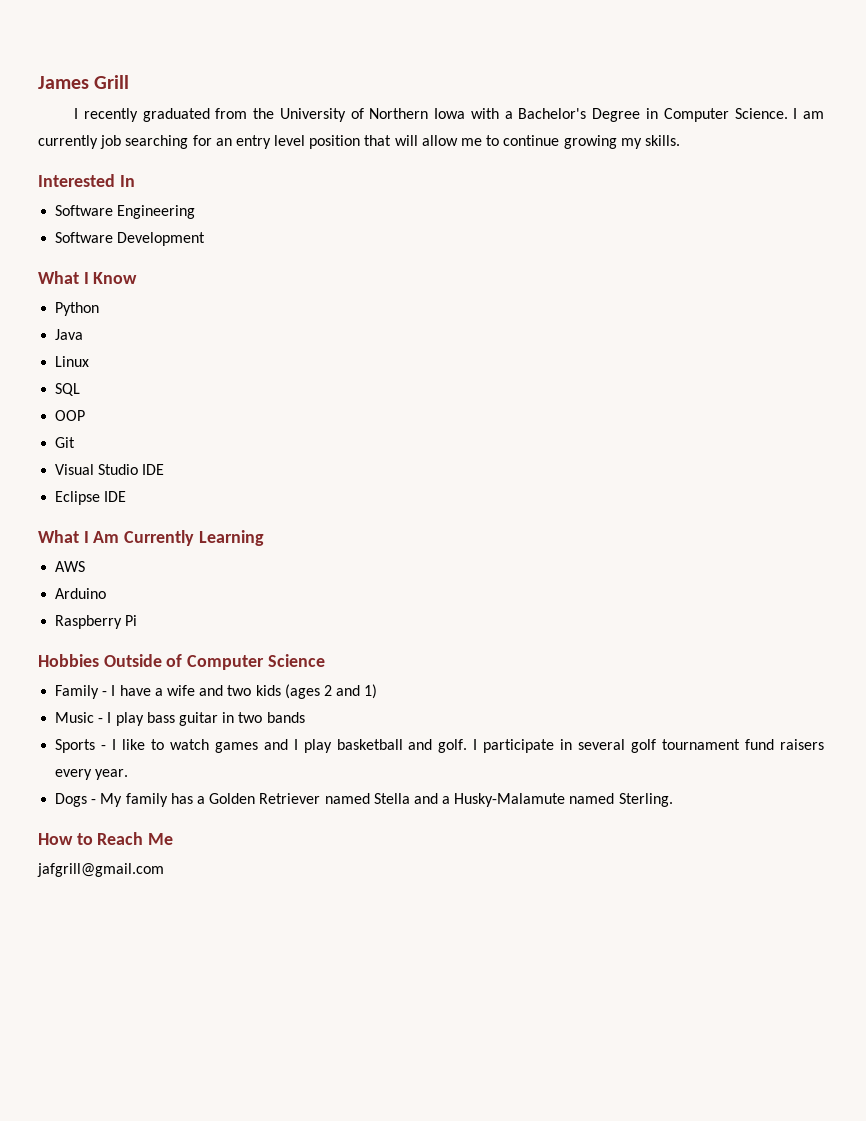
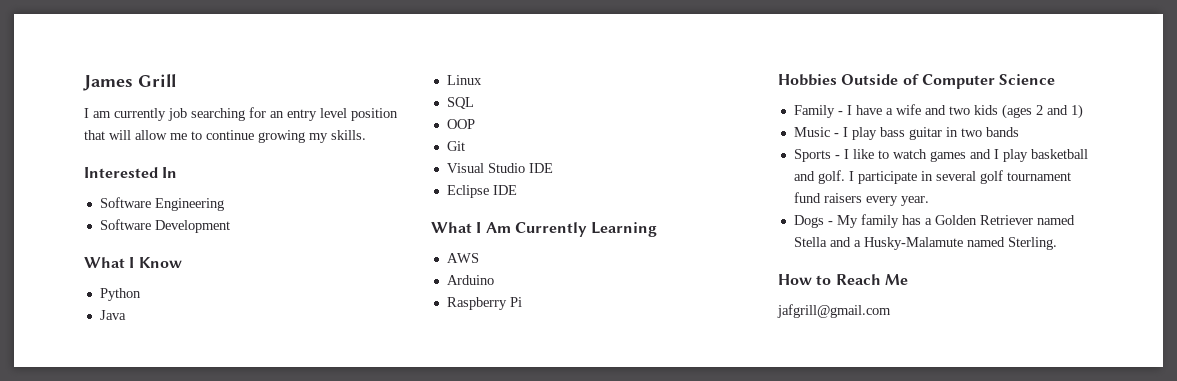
- I recently graduated from the University of Northern Iowa with a Bachelor's Degree in Computer Science. I am currently job searching for an entry level position that will allow me to continue growing my skills.
+ I am currently job searching for an entry level position that will allow me to continue growing my skills.

